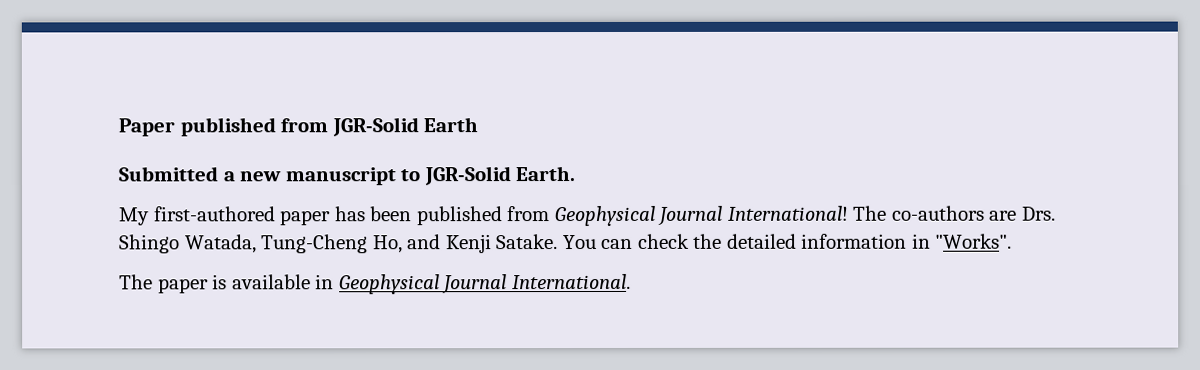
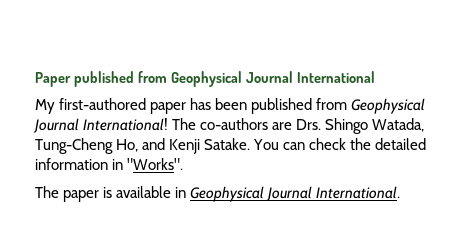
- Paper published from JGR-Solid Earth
- Submitted a new manuscript to JGR-Solid Earth.
+ Paper published from Geophysical Journal International

